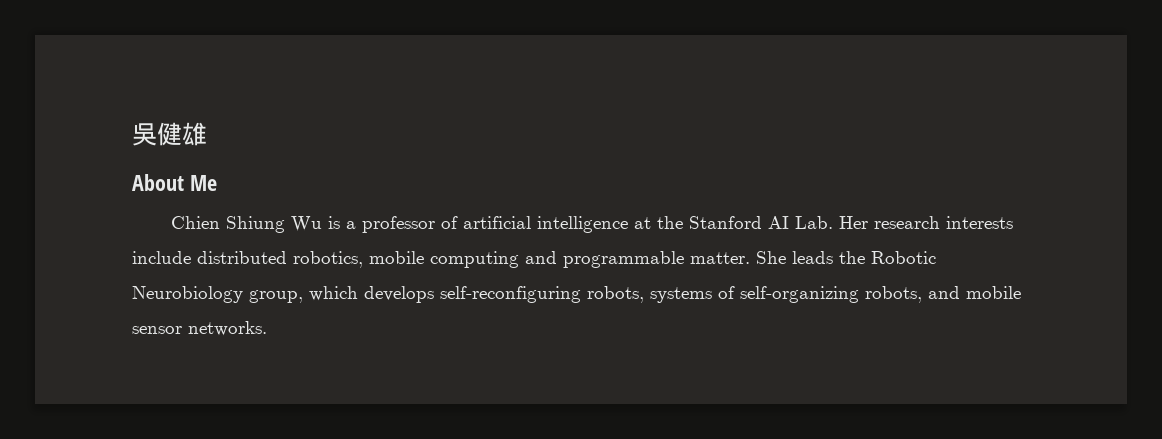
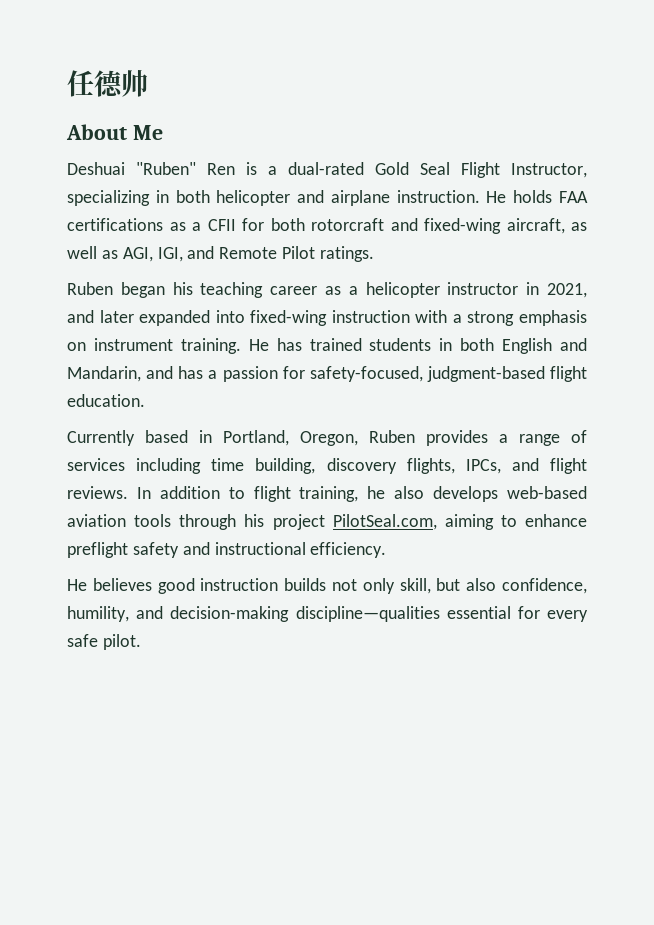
- 吳健雄
+ 任德帅
- Chien Shiung Wu is a professor of artificial intelligence at the Stanford AI Lab. Her research interests include distributed robotics, mobile computing and programmable matter. She leads the Robotic Neurobiology group, which develops self-reconfiguring robots, systems of self-organizing robots, and mobile sensor networks.
+ Deshuai "Ruben" Ren is a dual-rated Gold Seal Flight Instructor, specializing in both helicopter and airplane instruction. He holds FAA certifications as a CFII for both rotorcraft and fixed-wing aircraft, as well as AGI, IGI, and Remote Pilot ratings.
+ Ruben began his teaching career as a helicopter instructor in 2021, and later expanded into fixed-wing instruction with a strong emphasis on instrument training. He has trained students in both English and Mandarin, and has a passion for safety-focused, judgment-based flight education.
+ Currently based in Portland, Oregon, Ruben provides a range of services including time building, discovery flights, IPCs, and flight reviews. In addition to flight training, he also develops web-based aviation tools through his project PilotSeal.com, aiming to enhance preflight safety and instructional efficiency.
+ He believes good instruction builds not only skill, but also confidence, humility, and decision-making discipline—qualities essential for every safe pilot.

